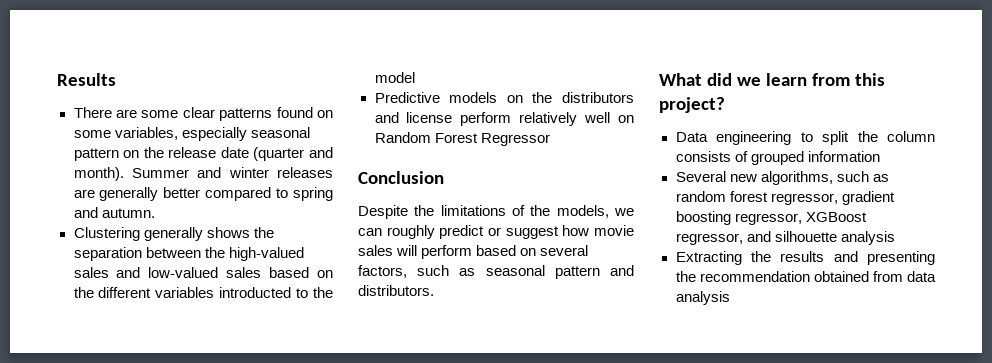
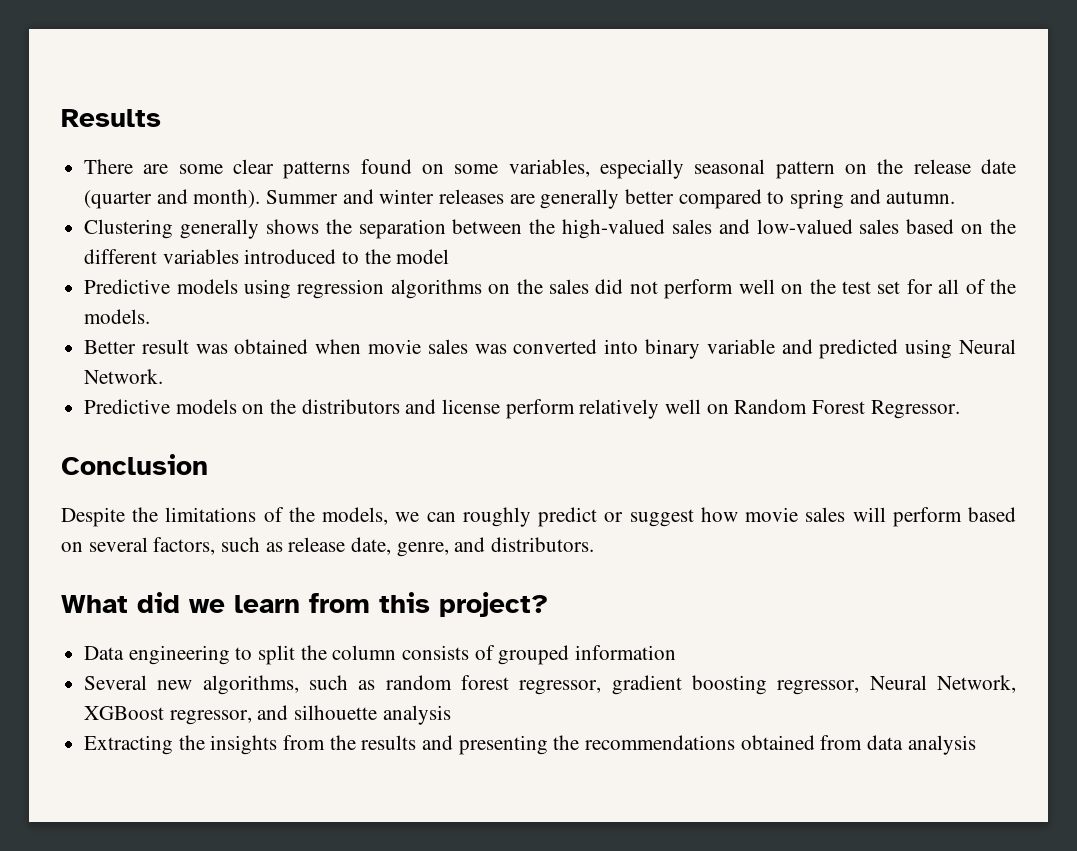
- Clustering generally shows the separation between the high-valued sales and low-valued sales based on the different variables introducted to the model
+ Clustering generally shows the separation between the high-valued sales and low-valued sales based on the different variables introduced to the model
+ Predictive models using regression algorithms on the sales did not perform well on the test set for all of the models.
+ Better result was obtained when movie sales was converted into binary variable and predicted using Neural Network.
- Predictive models on the distributors and license perform relatively well on Random Forest Regressor
+ Predictive models on the distributors and license perform relatively well on Random Forest Regressor.
- Despite the limitations of the models, we can roughly predict or suggest how movie sales will perform based on several factors, such as seasonal pattern and distributors.
+ Despite the limitations of the models, we can roughly predict or suggest how movie sales will perform based on several factors, such as release date, genre, and distributors.
- Several new algorithms, such as random forest regressor, gradient boosting regressor, XGBoost regressor, and silhouette analysis
+ Several new algorithms, such as random forest regressor, gradient boosting regressor, Neural Network, XGBoost regressor, and silhouette analysis
- Extracting the results and presenting the recommendation obtained from data analysis
+ Extracting the insights from the results and presenting the recommendations obtained from data analysis

